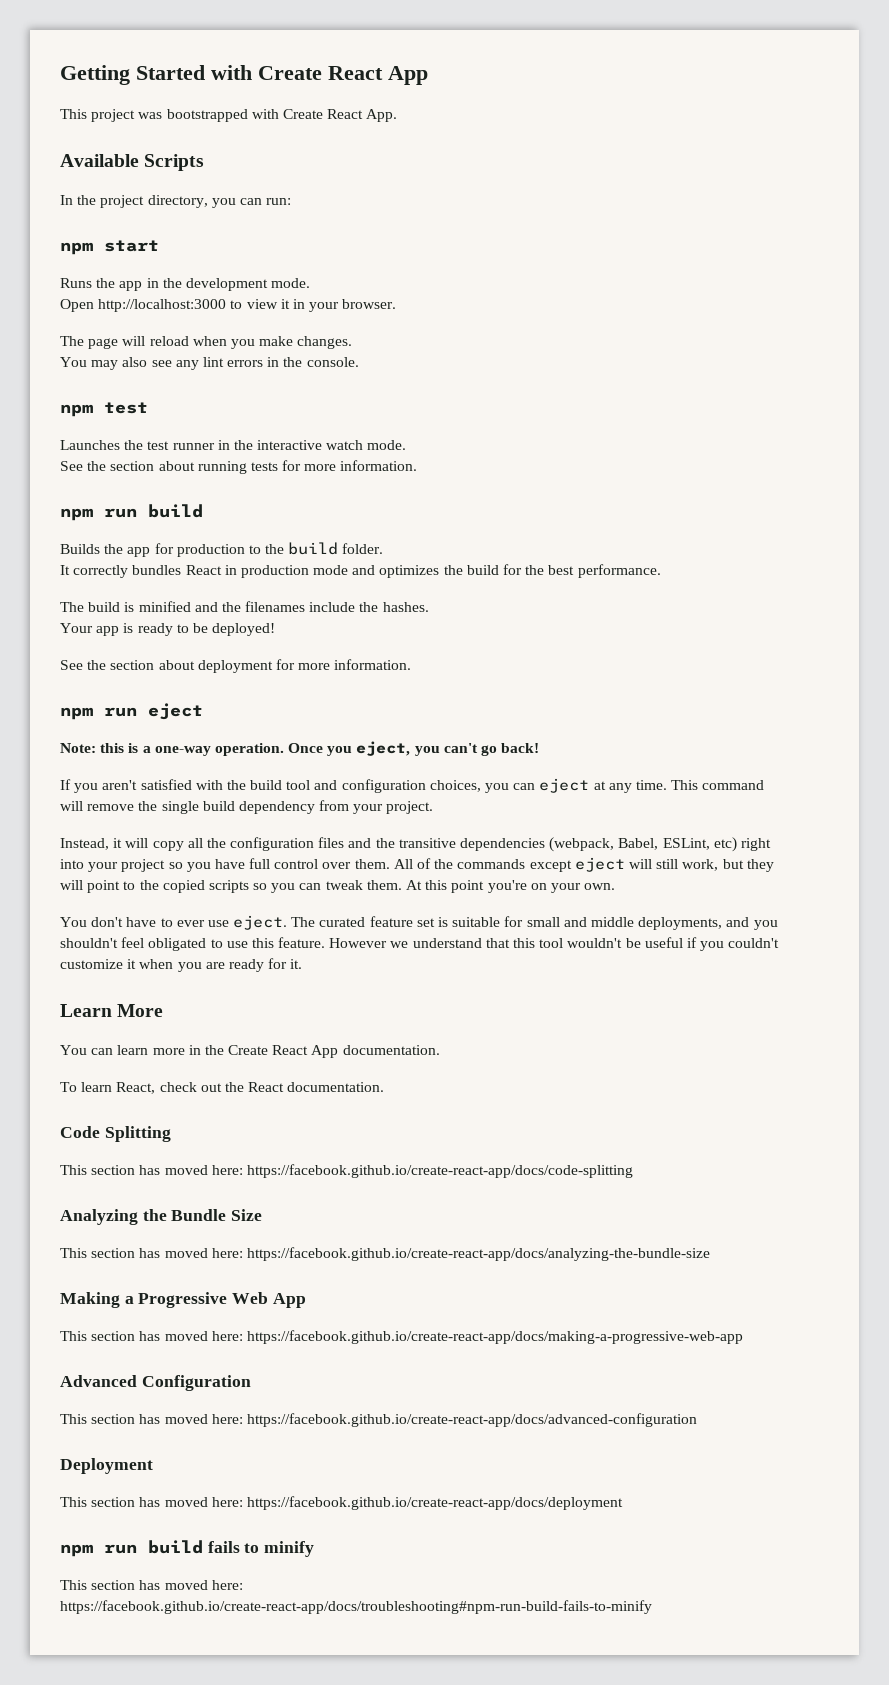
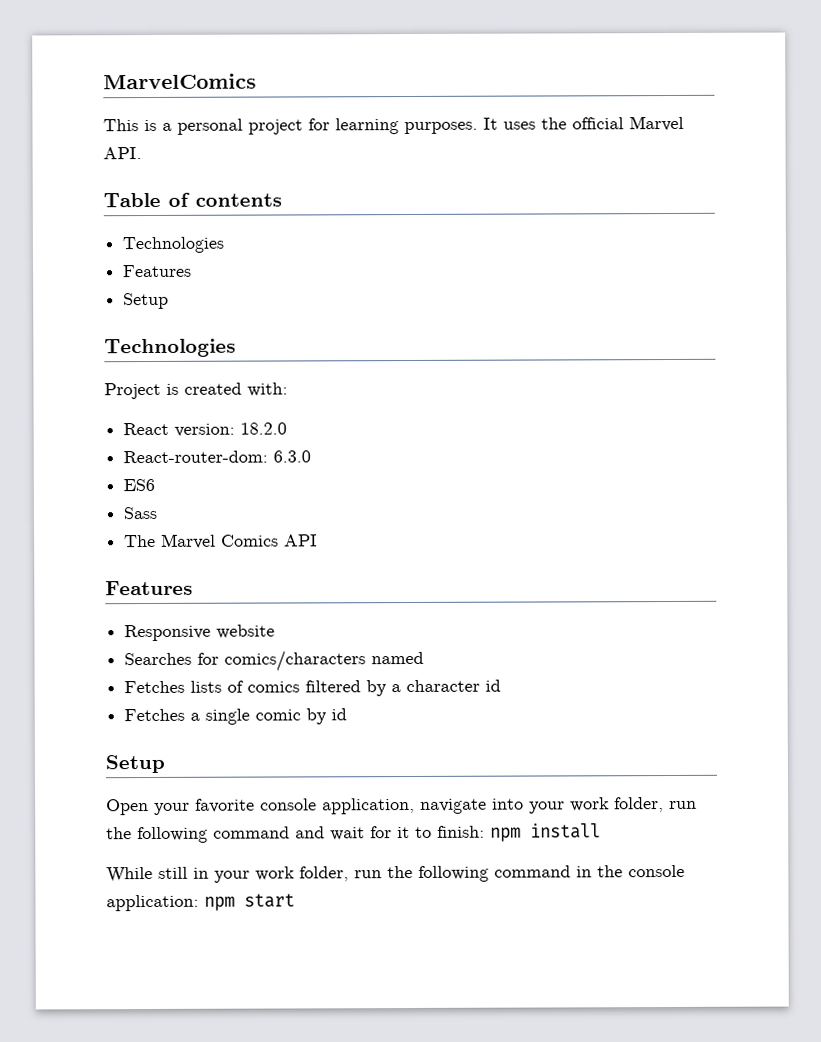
- Getting Started with Create React App
- This project was bootstrapped with Create React App.
- Available Scripts
- In the project directory, you can run:
- npm start
- Runs the app in the development mode.
- Open http://localhost:3000 to view it in your browser.
- The page will reload when you make changes.
- You may also see any lint errors in the console.
- npm test
- Launches the test runner in the interactive watch mode.
- See the section about running tests for more information.
- npm run build
- Builds the app for production to the build folder.
- It correctly bundles React in production mode and optimizes the build for the best performance.
- The build is minified and the filenames include the hashes.
- Your app is ready to be deployed!
- See the section about deployment for more information.
- npm run eject
- Note: this is a one-way operation. Once you eject, you can't go back!
- If you aren't satisfied with the build tool and configuration choices, you can eject at any time. This command will remove the single build dependency from your project.
- Instead, it will copy all the configuration files and the transitive dependencies (webpack, Babel, ESLint, etc) right into your project so you have full control over them. All of the commands except eject will still work, but they will point to the copied scripts so you can tweak them. At this point you're on your own.
- You don't have to ever use eject. The curated feature set is suitable for small and middle deployments, and you shouldn't feel obligated to use this feature. However we understand that this tool wouldn't be useful if you couldn't customize it when you are ready for it.
- Learn More
- You can learn more in the Create React App documentation.
- To learn React, check out the React documentation.
- Code Splitting
- This section has moved here: https://facebook.github.io/create-react-app/docs/code-splitting
- Analyzing the Bundle Size
- This section has moved here: https://facebook.github.io/create-react-app/docs/analyzing-the-bundle-size
- Making a Progressive Web App
- This section has moved here: https://facebook.github.io/create-react-app/docs/making-a-progressive-web-app
- Advanced Configuration
- This section has moved here: https://facebook.github.io/create-react-app/docs/advanced-configuration
- Deployment
- This section has moved here: https://facebook.github.io/create-react-app/docs/deployment
- npm run build fails to minify
- This section has moved here: https://facebook.github.io/create-react-app/docs/troubleshooting#npm-run-build-fails-to-minify
+ MarvelComics
+ This is a personal project for learning purposes. It uses the official Marvel API.
+ Table of contents
+ Technologies
+ Features
+ Setup
+ Technologies
+ Project is created with:
+ React version: 18.2.0
+ React-router-dom: 6.3.0
+ ES6
+ Sass
+ The Marvel Comics API
+ Features
+ Responsive website
+ Searches for comics/characters named
+ Fetches lists of comics filtered by a character id
+ Fetches a single comic by id
+ Setup
+ Open your favorite console application, navigate into your work folder, run the following command and wait for it to finish: npm install
+ While still in your work folder, run the following command in the console application: npm start

